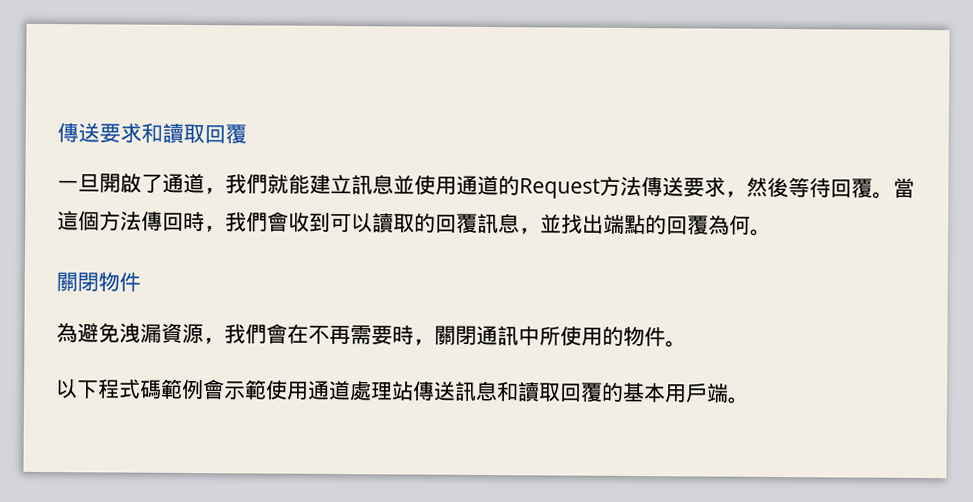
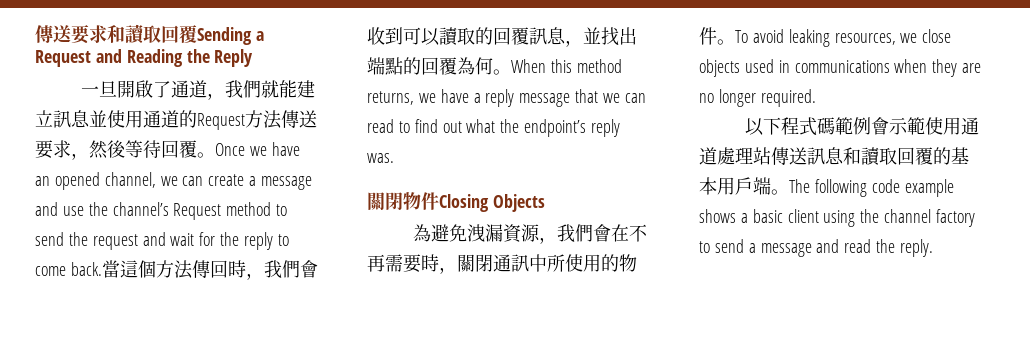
- 傳送要求和讀取回覆
+ 傳送要求和讀取回覆Sending a Request and Reading the Reply
+ Once we have an opened channel, we can create a message and use the channel’s Request method to send the request and wait for the reply to come back.
+ When this method returns, we have a reply message that we can read to find out what the endpoint’s reply was.
- 關閉物件
+ 關閉物件Closing Objects
+ To avoid leaking resources, we close objects used in communications when they are no longer required.
+ The following code example shows a basic client using the channel factory to send a message and read the reply.

